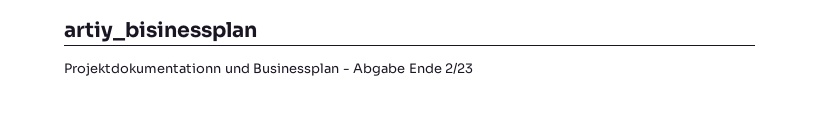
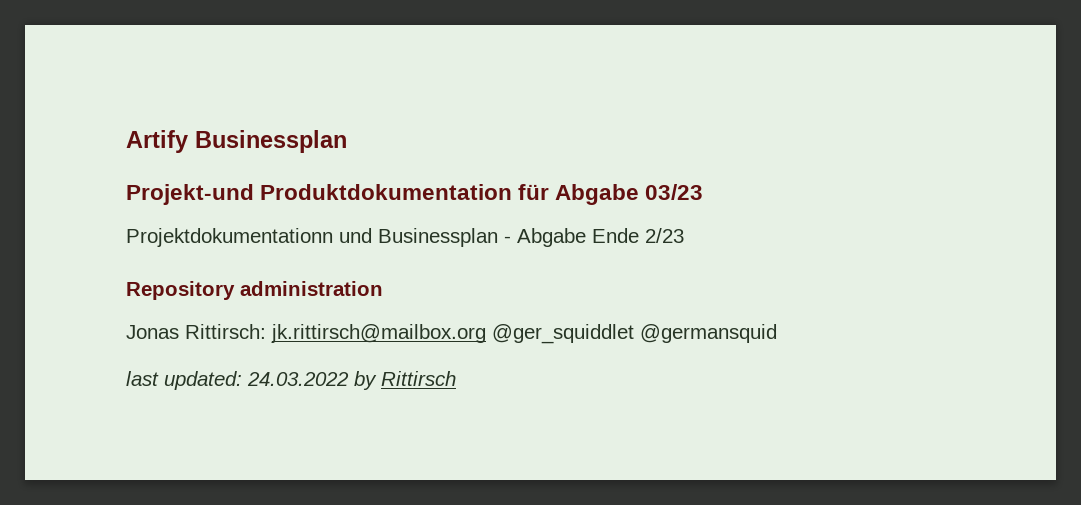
- artiy_bisinessplan
+ Artify Businessplan
+ Projekt-und Produktdokumentation für Abgabe 03/23
+ Repository administration
+ Jonas Rittirsch: jk.rittirsch@mailbox.org @ger_squiddlet @germansquid
+ last updated: 24.03.2022 by Rittirsch

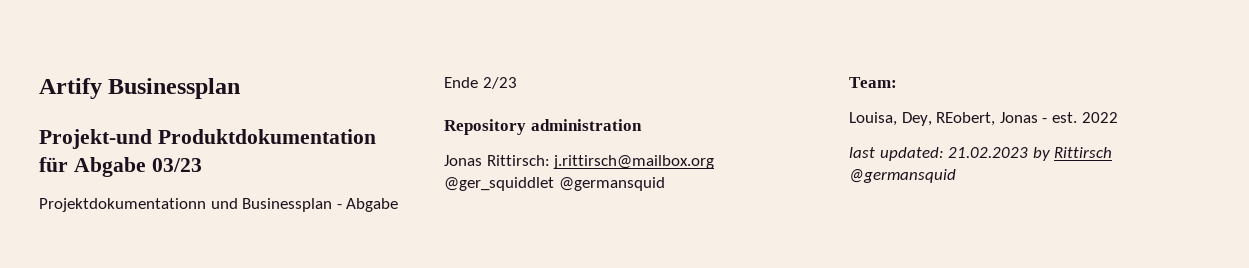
- Jonas Rittirsch: jk.rittirsch@mailbox.org @ger_squiddlet @germansquid
+ Jonas Rittirsch: j.rittirsch@mailbox.org @ger_squiddlet @germansquid
+ Team:
+ Louisa, Dey, REobert, Jonas - est. 2022
- last updated: 24.03.2022 by Rittirsch
+ last updated: 21.02.2023 by Rittirsch @germansquid

